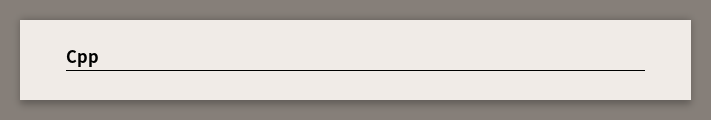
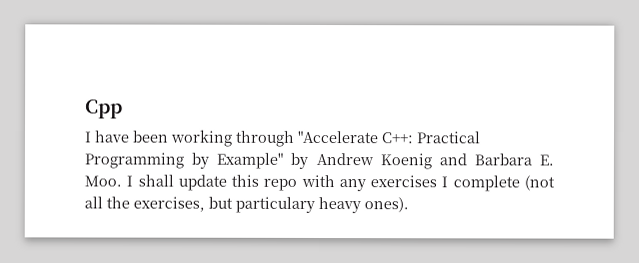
+ I have been working through "Accelerate C++: Practical Programming by Example" by Andrew Koenig and Barbara E. Moo. I shall update this repo with any exercises I complete (not all the exercises, but particulary heavy ones).

